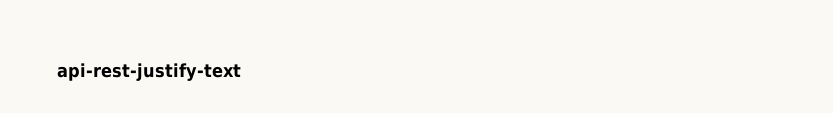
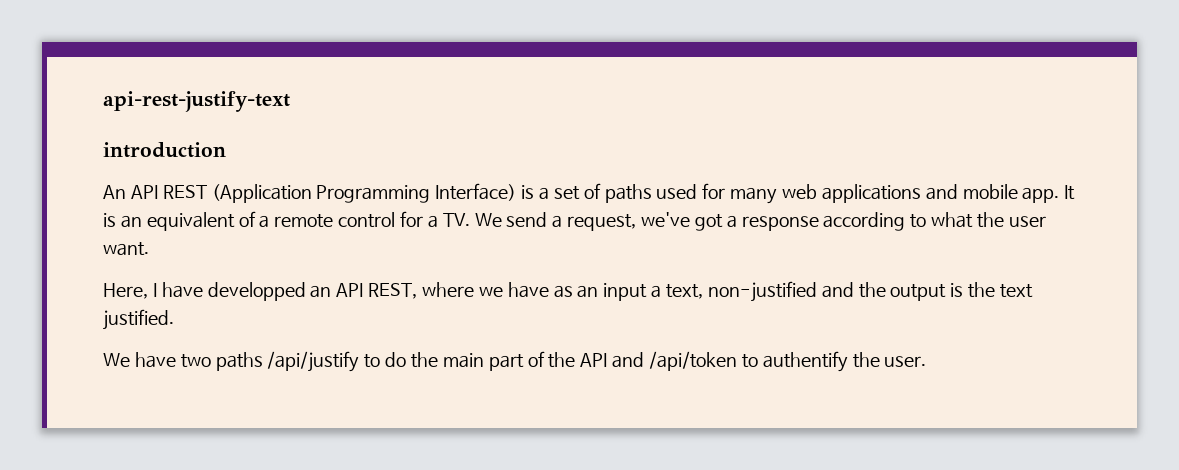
+ introduction
+ An API REST (Application Programming Interface) is a set of paths used for many web applications and mobile app. It is an equivalent of a remote control for a TV. We send a request, we've got a response according to what the user want.
+ Here, I have developped an API REST, where we have as an input a text, non-justified and the output is the text justified.
+ We have two paths /api/justify to do the main part of the API and /api/token to authentify the user.

